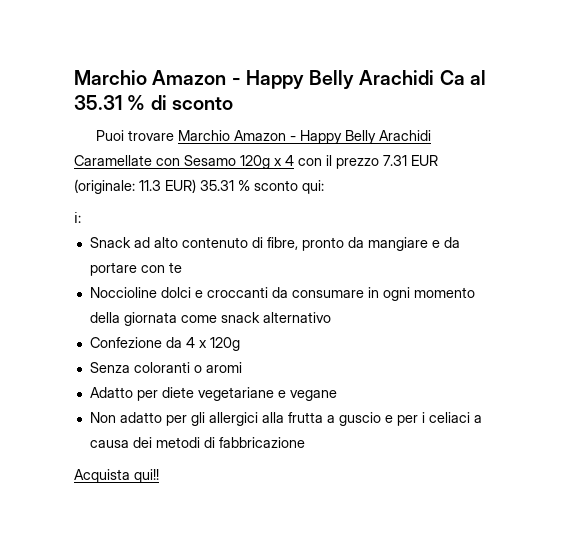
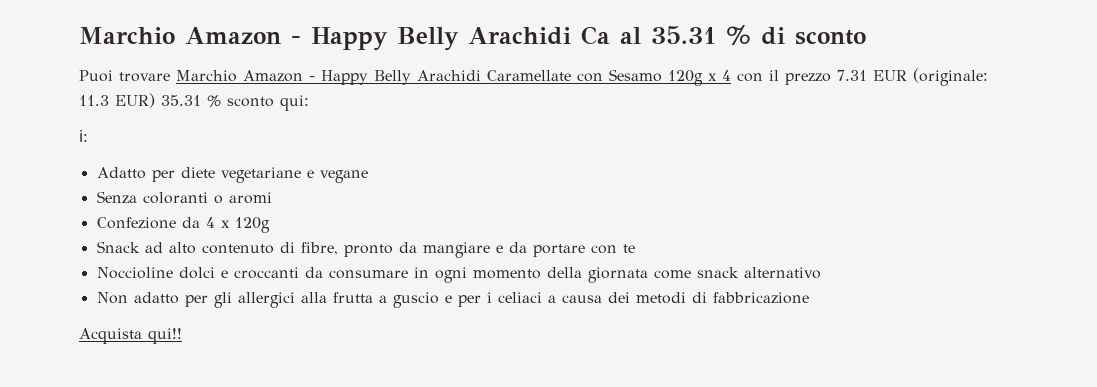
+ Adatto per diete vegetariane e vegane
+ Senza coloranti o aromi
+ Confezione da 4 x 120g
- Confezione da 4 x 120g
- Senza coloranti o aromi
- Adatto per diete vegetariane e vegane

